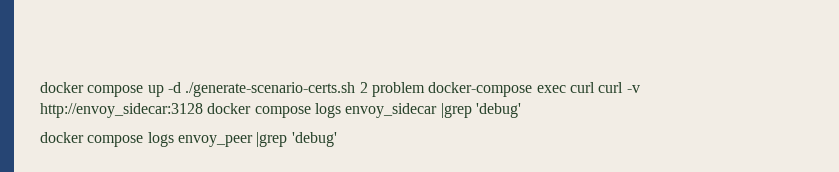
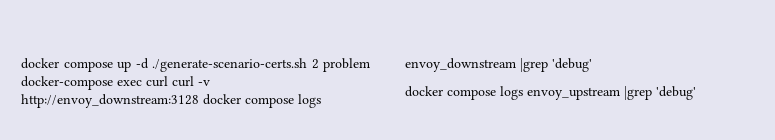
- docker compose up -d ./generate-scenario-certs.sh 2 problem docker-compose exec curl curl -v http://envoy_sidecar:3128 docker compose logs envoy_sidecar |grep 'debug'
+ docker compose up -d ./generate-scenario-certs.sh 2 problem docker-compose exec curl curl -v http://envoy_downstream:3128 docker compose logs envoy_downstream |grep 'debug'
- docker compose logs envoy_peer |grep 'debug'
+ docker compose logs envoy_upstream |grep 'debug'

